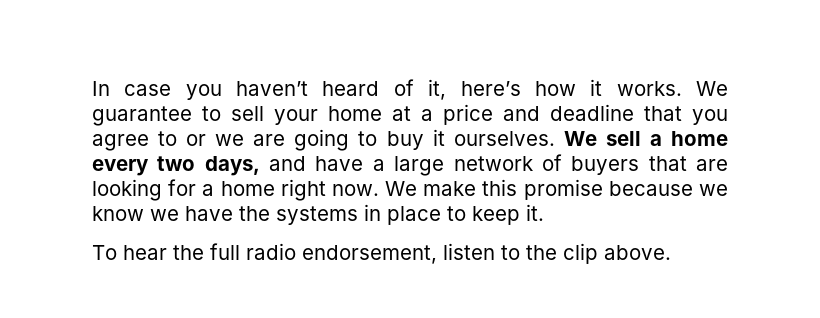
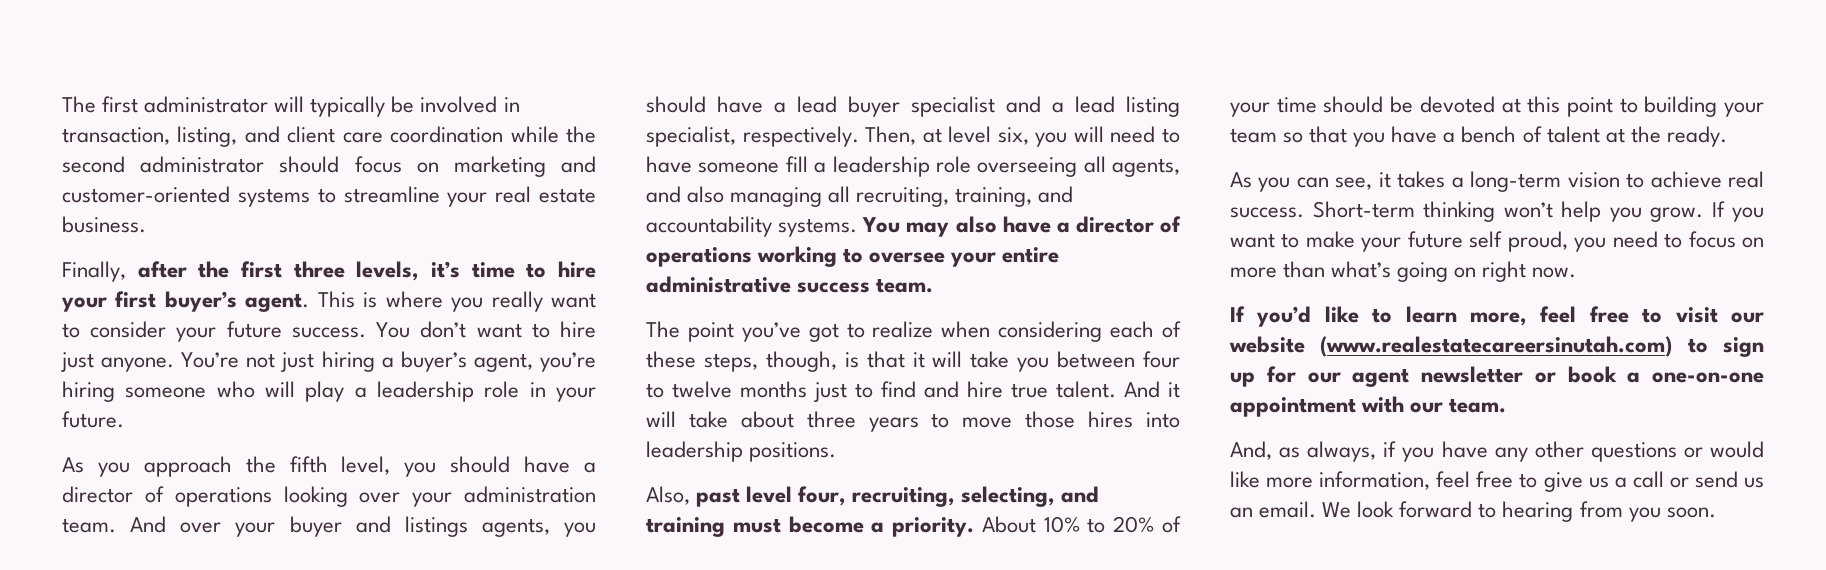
- In case you haven’t heard of it, here’s how it works. We guarantee to sell your home at a price and deadline that you agree to or we are going to buy it ourselves. We sell a home every two days, and have a large network of buyers that are looking for a home right now. We make this promise because we know we have the systems in place to keep it.
- To hear the full radio endorsement, listen to the clip above.
+ The first administrator will typically be involved in transaction, listing, and client care coordination while the second administrator should focus on marketing and customer-oriented systems to streamline your real estate business.
+ Finally, after the first three levels, it’s time to hire your first buyer’s agent. This is where you really want to consider your future success. You don’t want to hire just anyone. You’re not just hiring a buyer’s agent, you’re hiring someone who will play a leadership role in your future.
+ As you approach the fifth level, you should have a director of operations looking over your administration team. And over your buyer and listings agents, you should have a lead buyer specialist and a lead listing specialist, respectively. Then, at level six, you will need to have someone fill a leadership role overseeing all agents, and also managing all recruiting, training, and accountability systems. You may also have a director of operations working to oversee your entire administrative success team.
+ The point you’ve got to realize when considering each of these steps, though, is that it will take you between four to twelve months just to find and hire true talent. And it will take about three years to move those hires into leadership positions.
+ Also, past level four, recruiting, selecting, and training must become a priority. About 10% to 20% of your time should be devoted at this point to building your team so that you have a bench of talent at the ready.
+ As you can see, it takes a long-term vision to achieve real success. Short-term thinking won’t help you grow. If you want to make your future self proud, you need to focus on more than what’s going on right now.
+ If you’d like to learn more, feel free to visit our website (www.realestatecareersinutah.com) to sign up for our agent newsletter or book a one-on-one appointment with our team.
+ And, as always, if you have any other questions or would like more information, feel free to give us a call or send us an email. We look forward to hearing from you soon.

